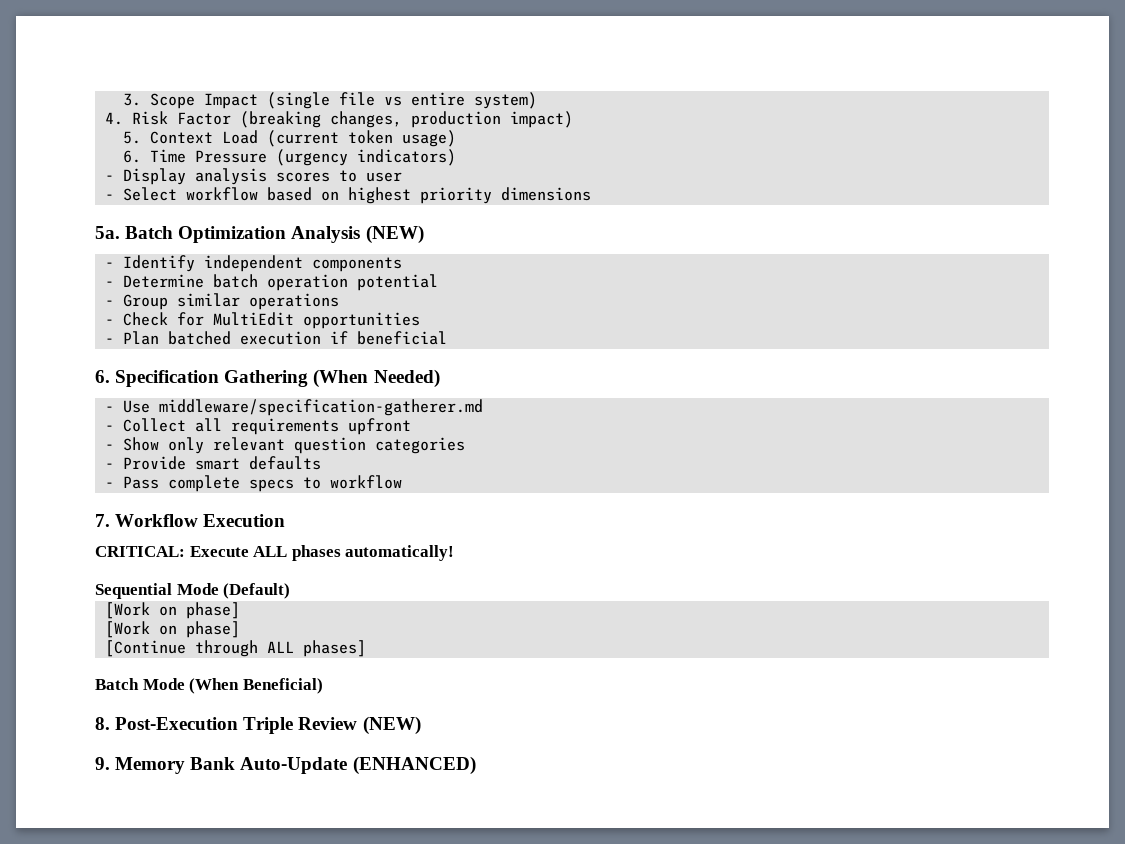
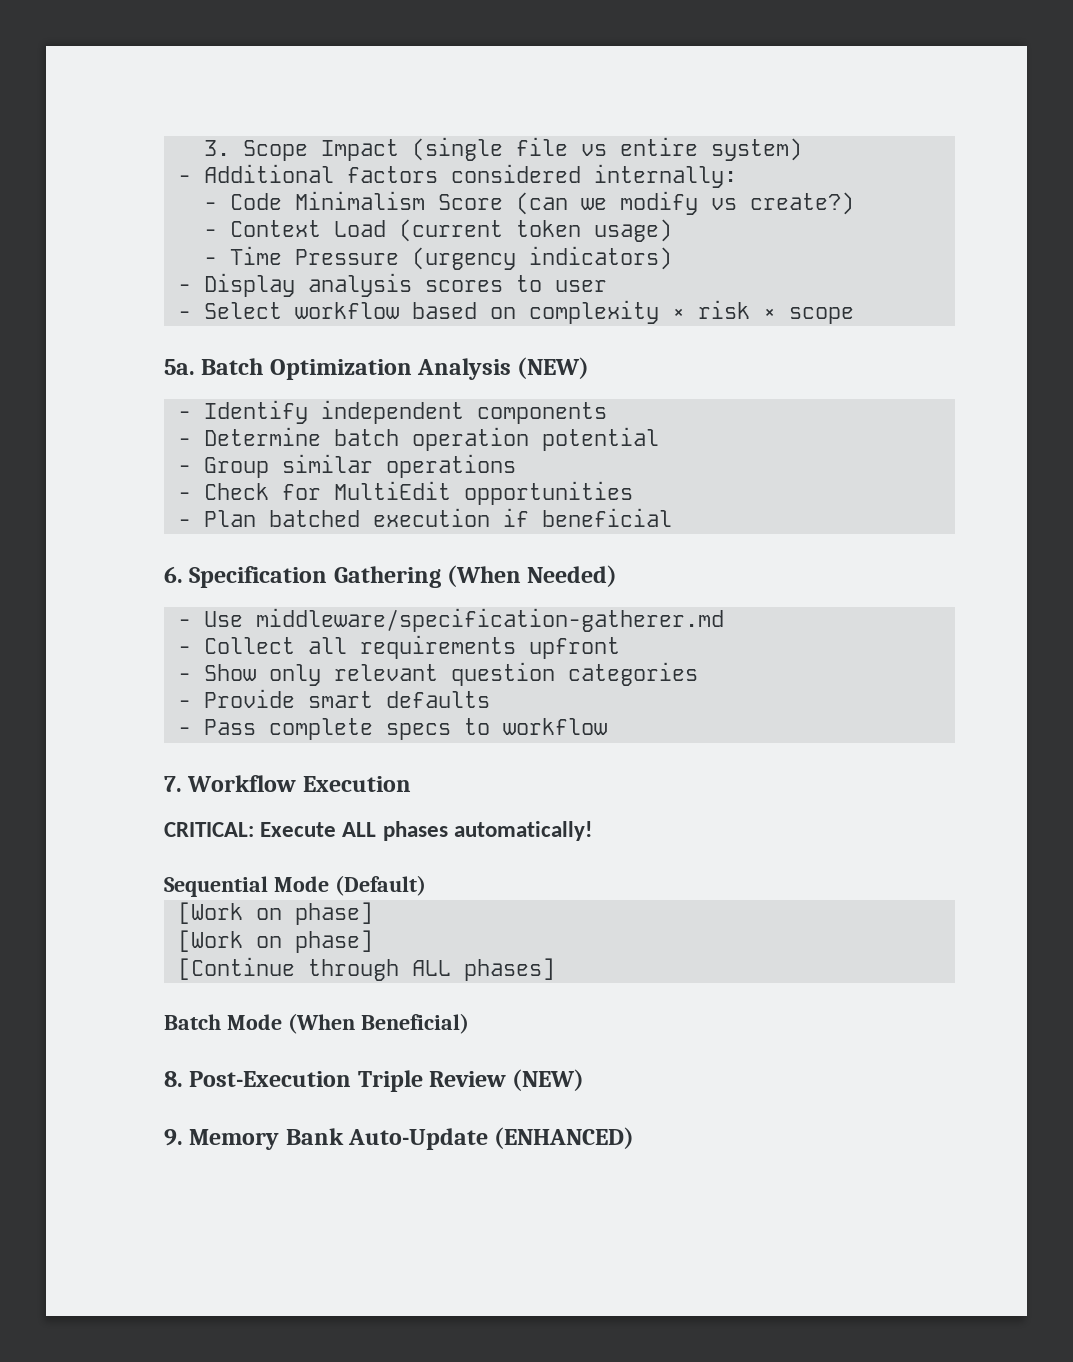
- 4. Risk Factor (breaking changes, production impact)
- 5. Context Load (current token usage)
+ - Additional factors considered internally:
+ - Code Minimalism Score (can we modify vs create?)
+ - Context Load (current token usage)
- 6. Time Pressure (urgency indicators)
+ - Time Pressure (urgency indicators)
- - Select workflow based on highest priority dimensions
+ - Select workflow based on complexity × risk × scope

